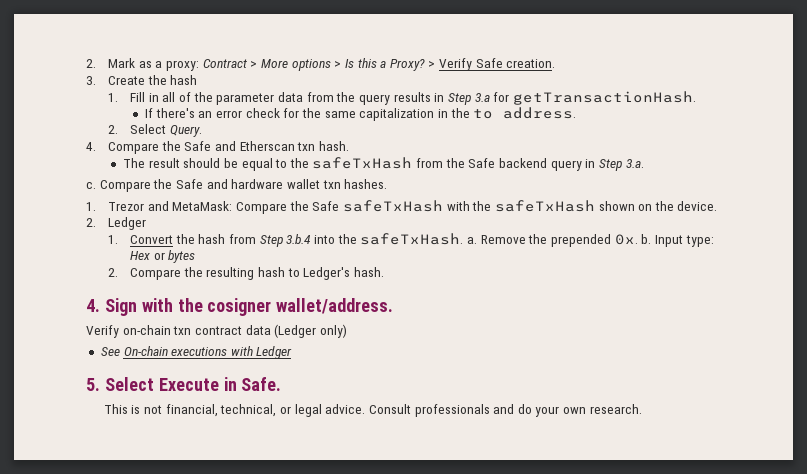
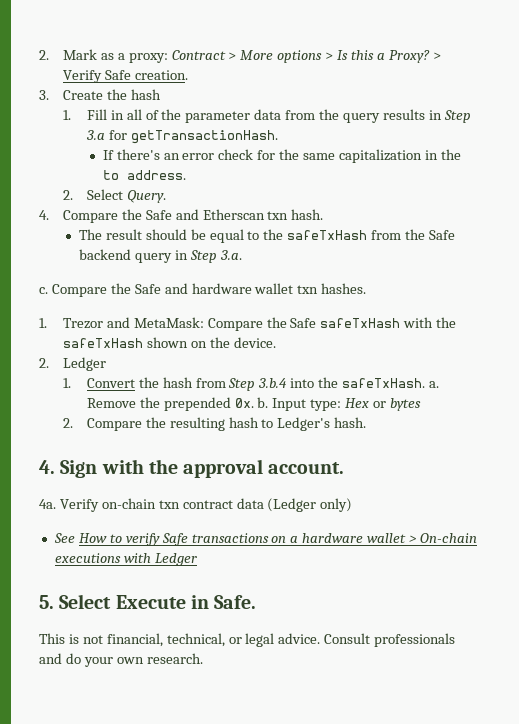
- 4. Sign with the cosigner wallet/address.
- Verify on-chain txn contract data (Ledger only)
+ 4. Sign with the approval account.
+ 4a. Verify on-chain txn contract data (Ledger only)
- See On-chain executions with Ledger
+ See How to verify Safe transactions on a hardware wallet > On-chain executions with Ledger

